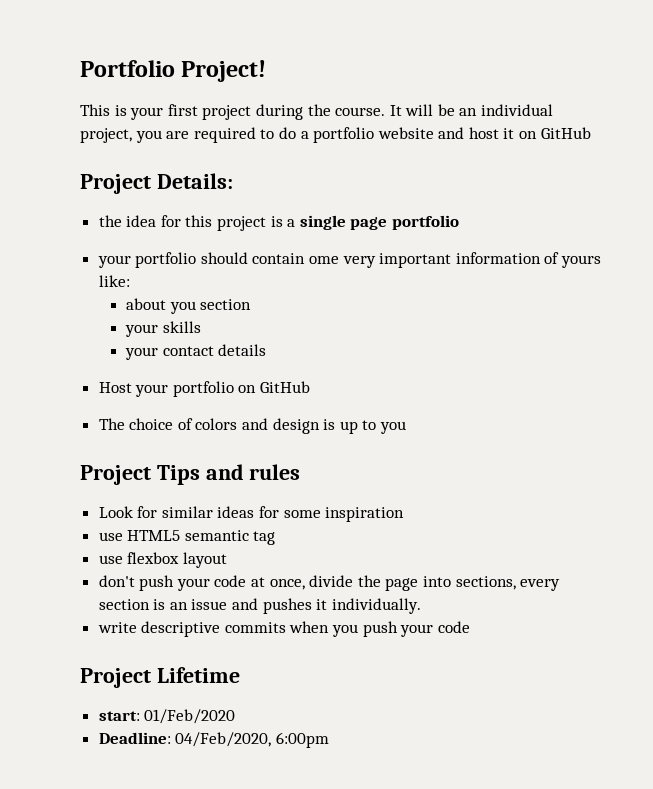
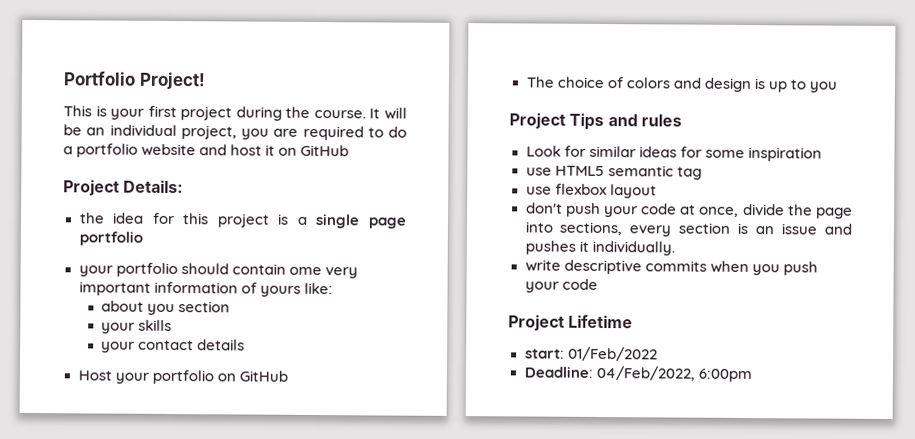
- start: 01/Feb/2020
+ start: 01/Feb/2022
- Deadline: 04/Feb/2020, 6:00pm
+ Deadline: 04/Feb/2022, 6:00pm

